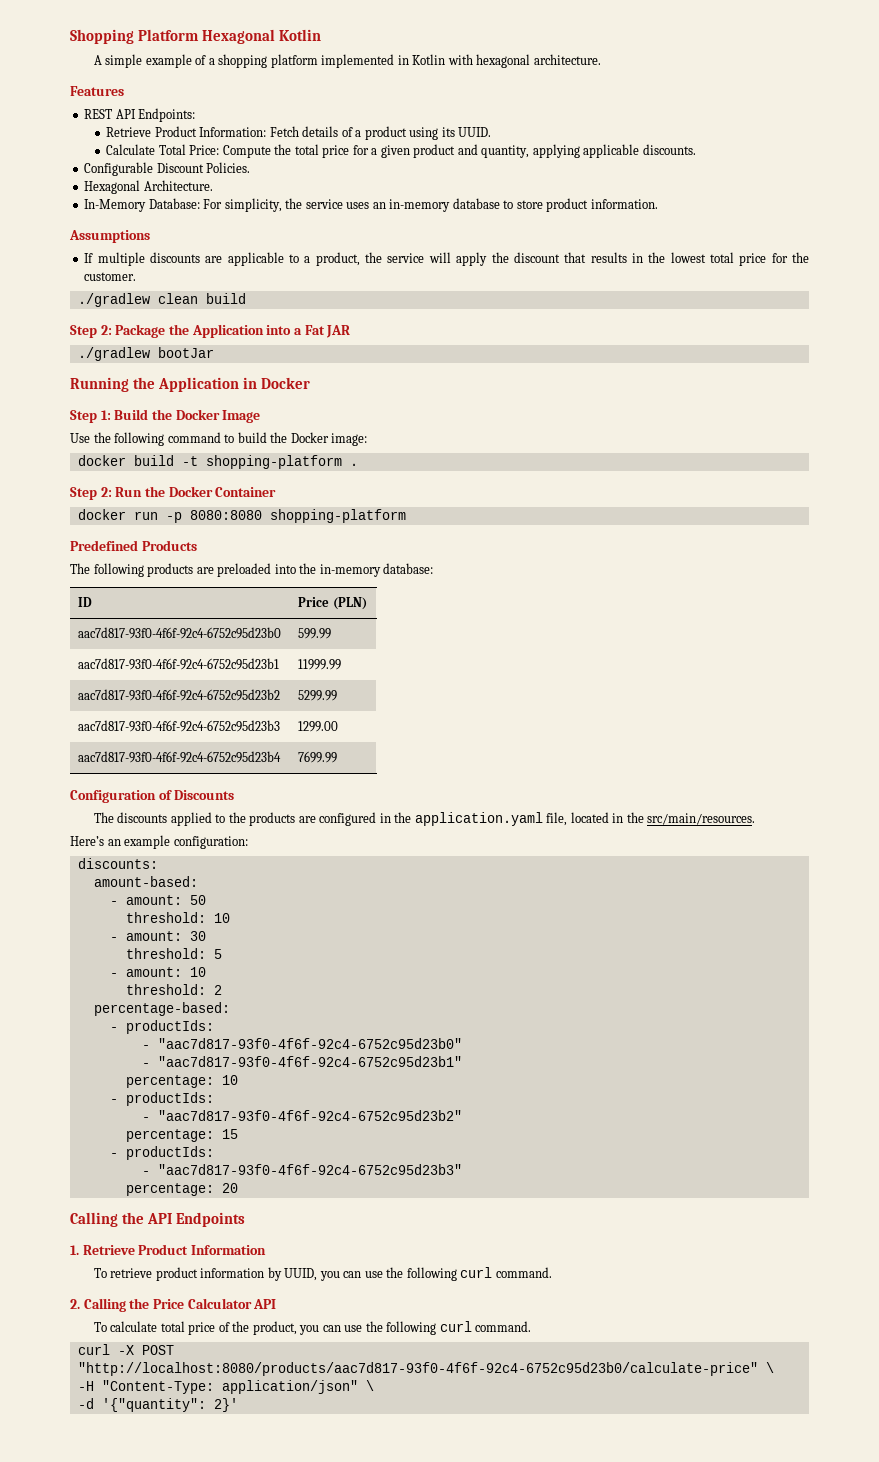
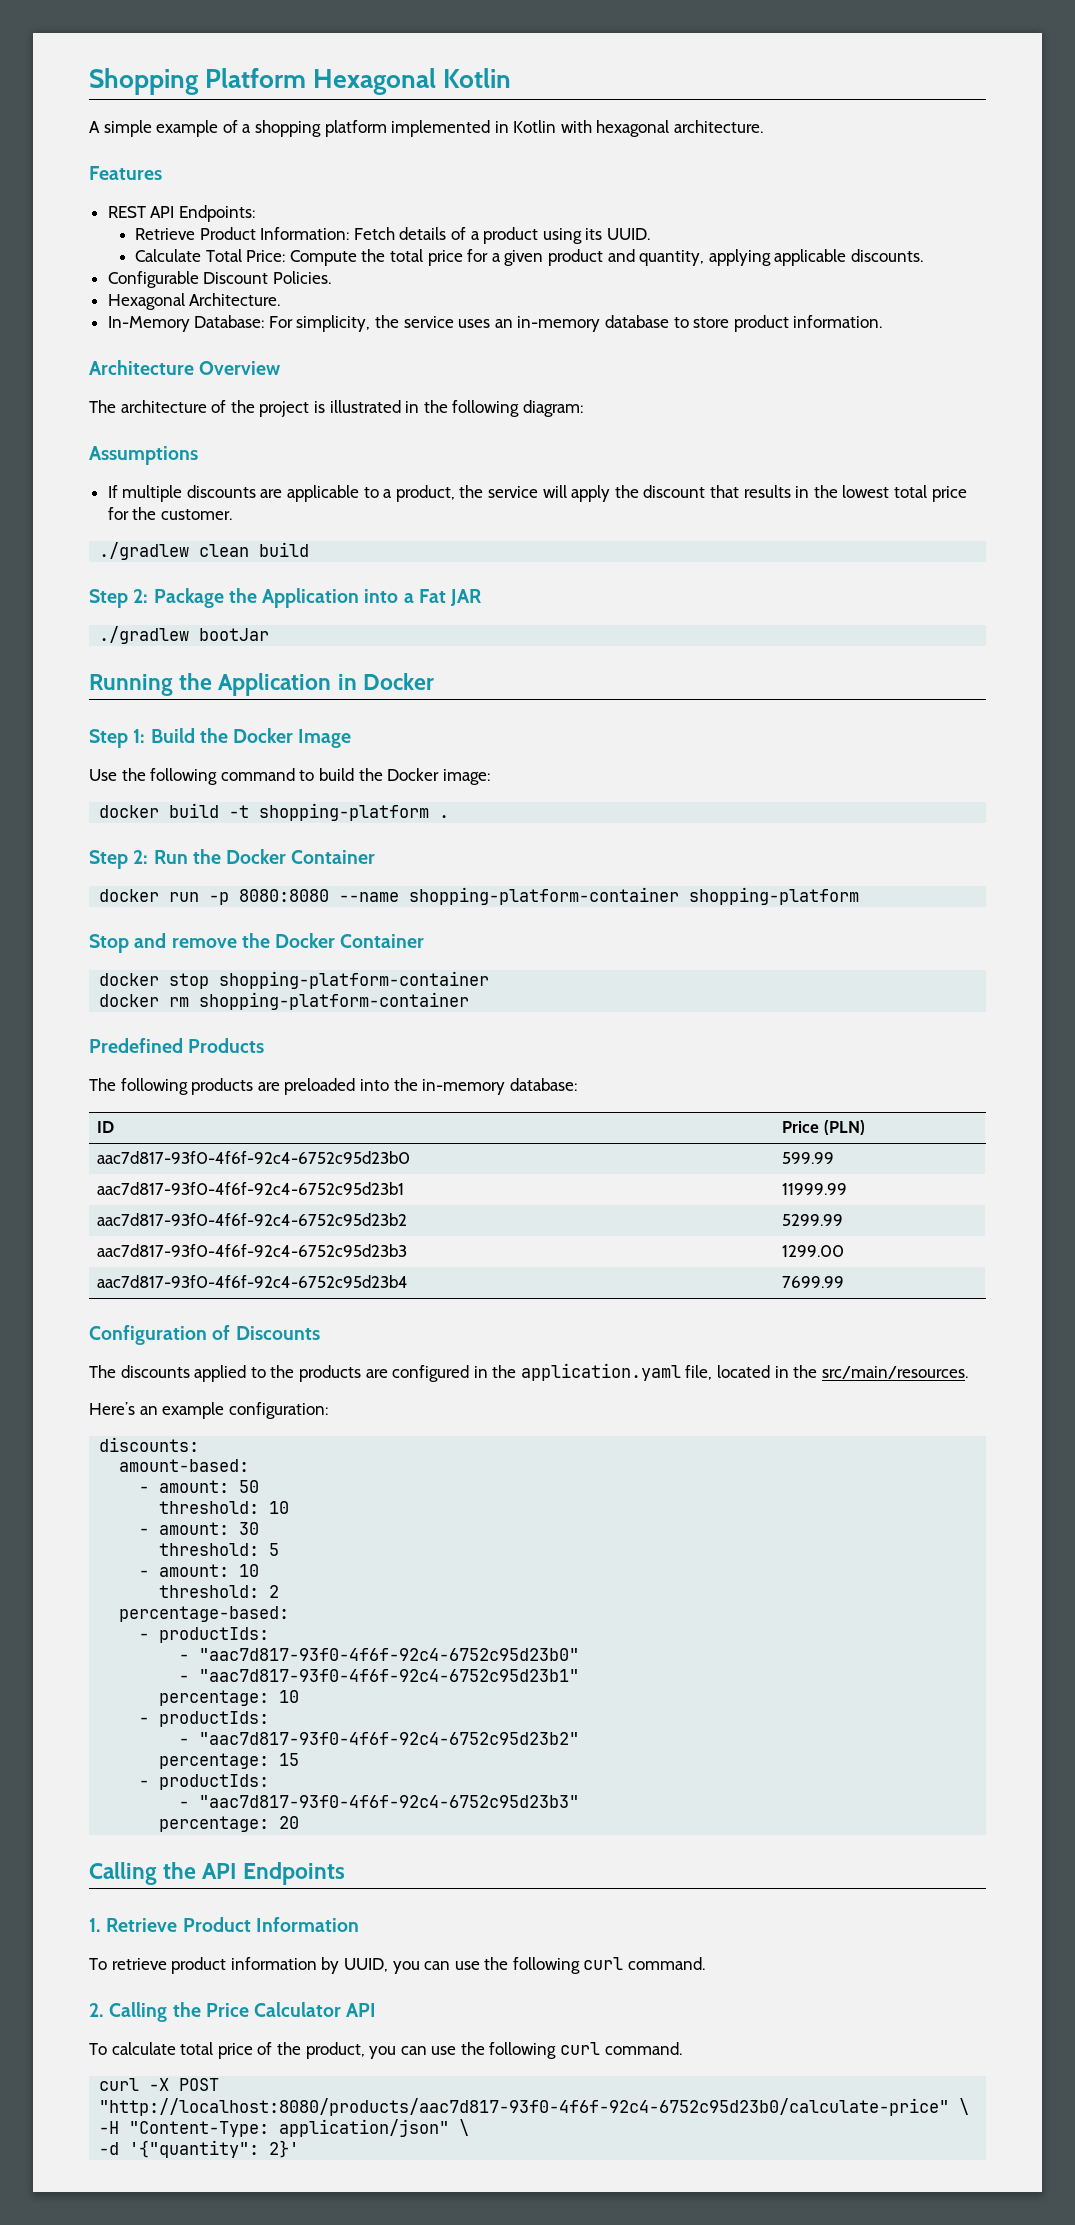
+ Architecture Overview
+ The architecture of the project is illustrated in the following diagram:
- docker run -p 8080:8080 shopping-platform
+ docker run -p 8080:8080 --name shopping-platform-container shopping-platform
+ Stop and remove the Docker Container
+ docker stop shopping-platform-container
+ docker rm shopping-platform-container

